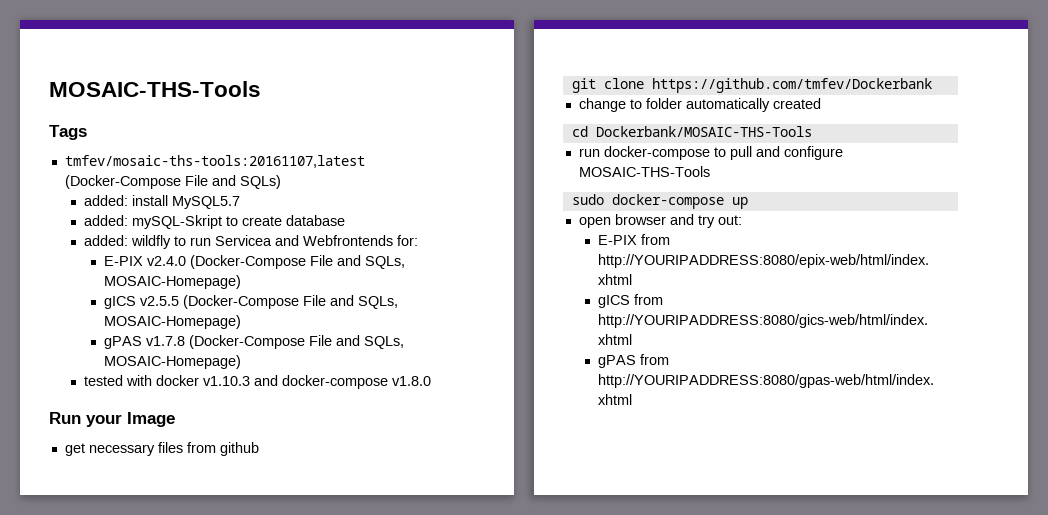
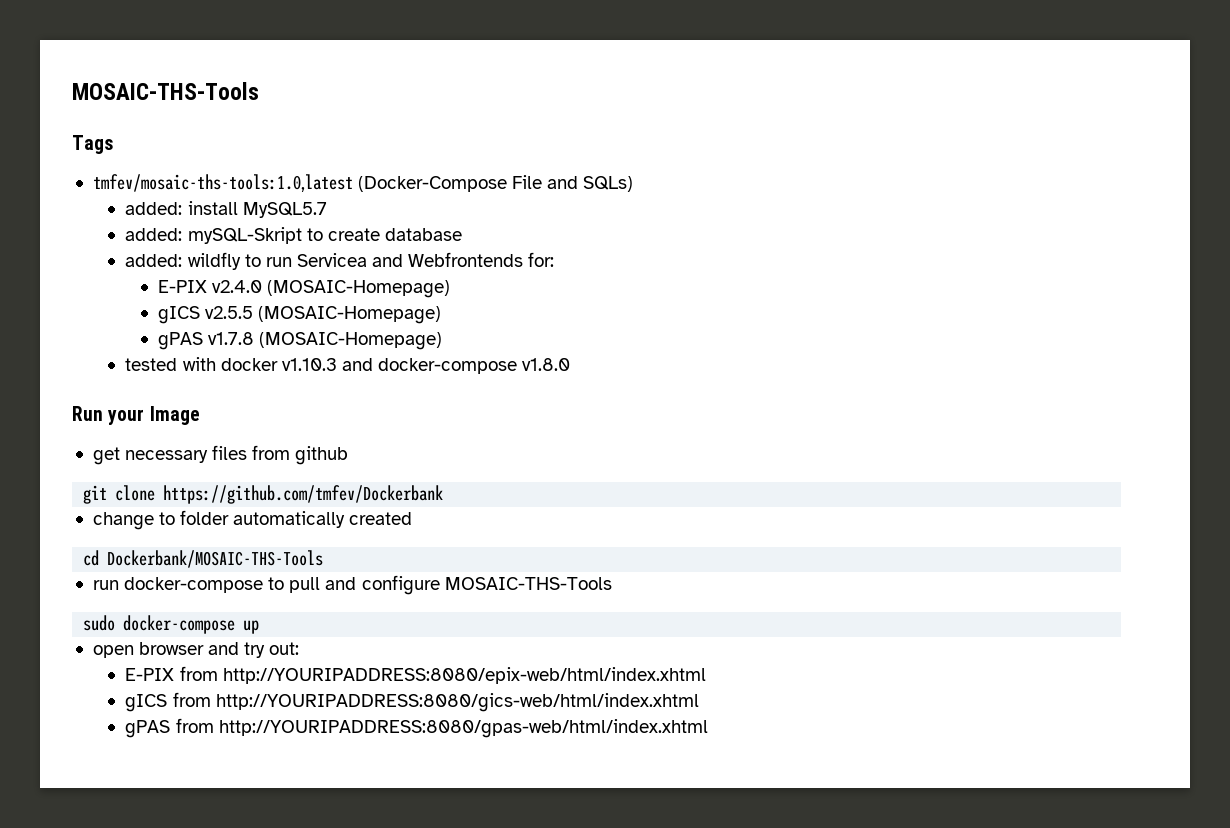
- tmfev/mosaic-ths-tools:20161107,latest (Docker-Compose File and SQLs)
+ tmfev/mosaic-ths-tools:1.0,latest (Docker-Compose File and SQLs)
- E-PIX v2.4.0 (Docker-Compose File and SQLs, MOSAIC-Homepage)
- gICS v2.5.5 (Docker-Compose File and SQLs, MOSAIC-Homepage)
- gPAS v1.7.8 (Docker-Compose File and SQLs, MOSAIC-Homepage)
+ E-PIX v2.4.0 (MOSAIC-Homepage)
+ gICS v2.5.5 (MOSAIC-Homepage)
+ gPAS v1.7.8 (MOSAIC-Homepage)

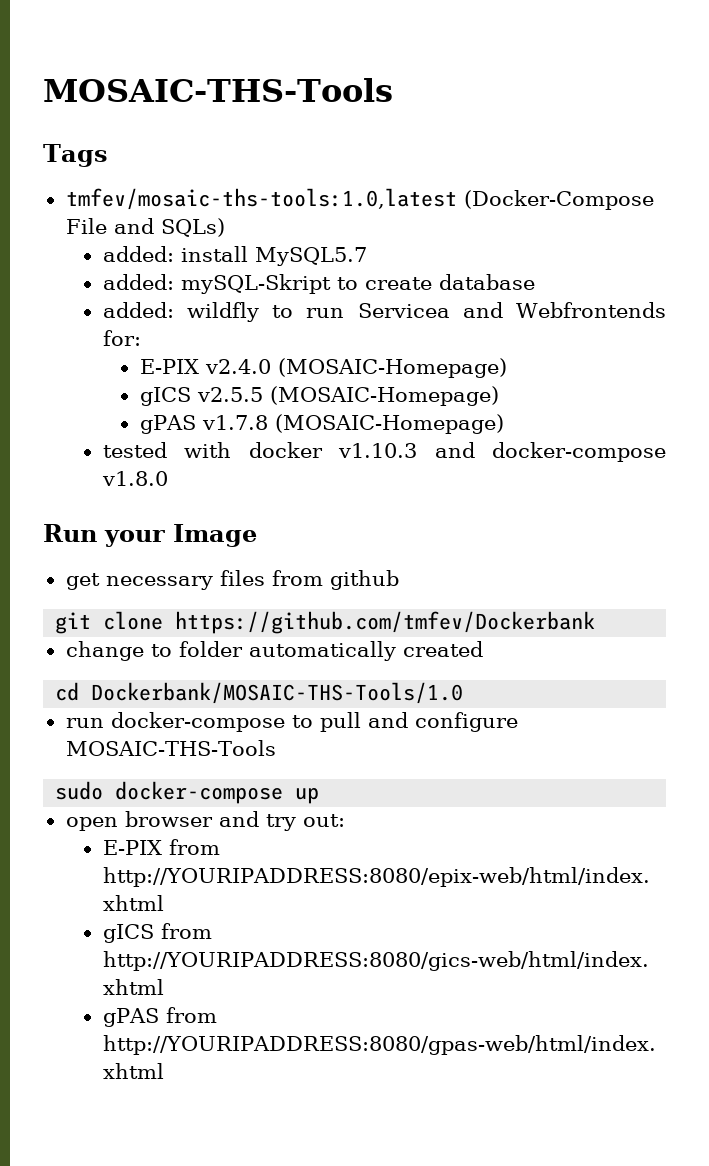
- cd Dockerbank/MOSAIC-THS-Tools
+ cd Dockerbank/MOSAIC-THS-Tools/1.0

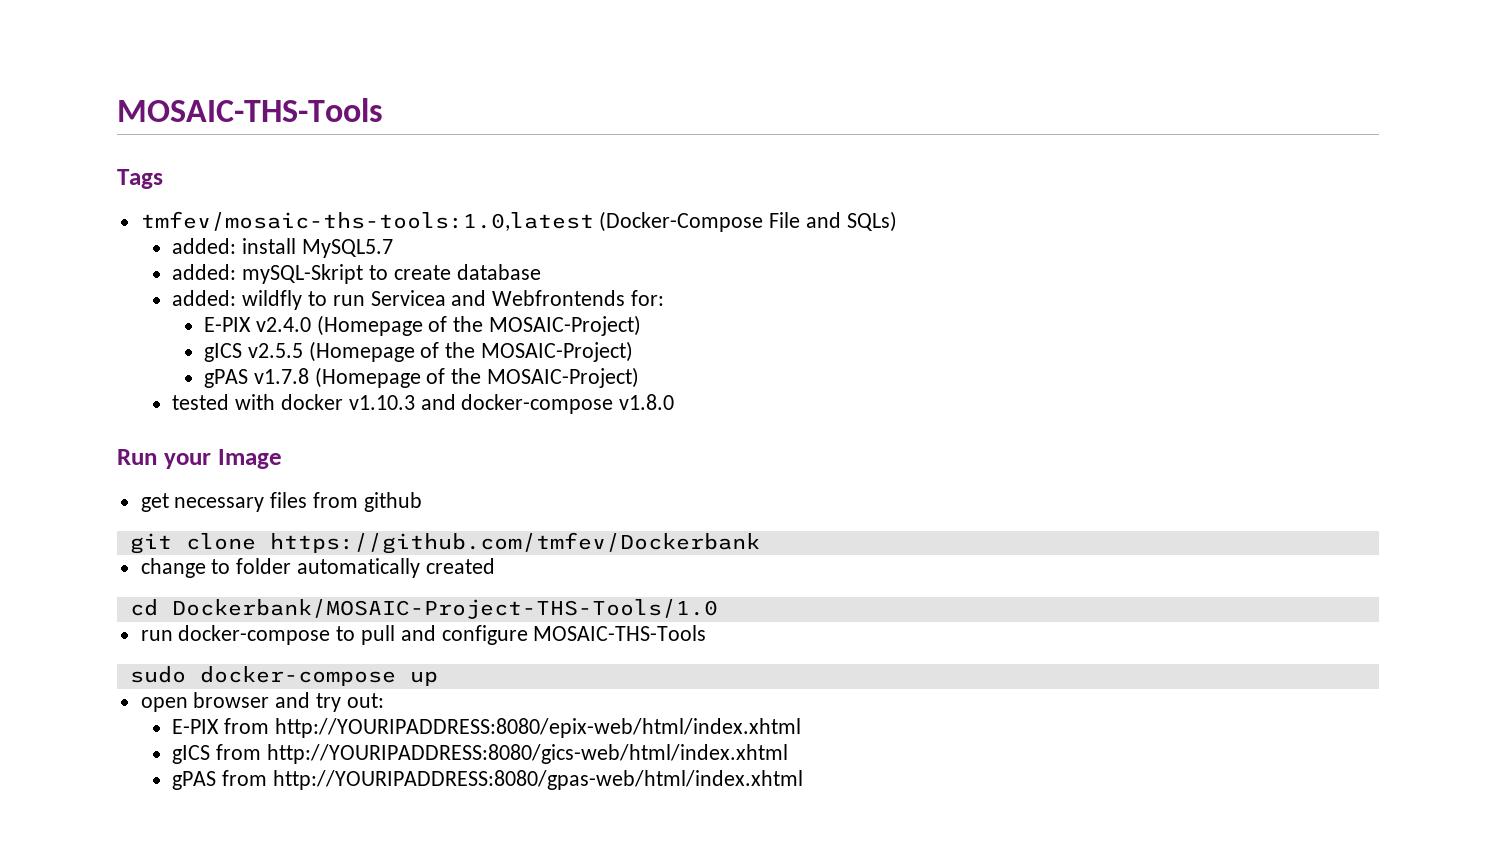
- E-PIX v2.4.0 (MOSAIC-Homepage)
- gICS v2.5.5 (MOSAIC-Homepage)
- gPAS v1.7.8 (MOSAIC-Homepage)
+ E-PIX v2.4.0 (Homepage of the MOSAIC-Project)
+ gICS v2.5.5 (Homepage of the MOSAIC-Project)
+ gPAS v1.7.8 (Homepage of the MOSAIC-Project)
- cd Dockerbank/MOSAIC-THS-Tools/1.0
+ cd Dockerbank/MOSAIC-Project-THS-Tools/1.0

